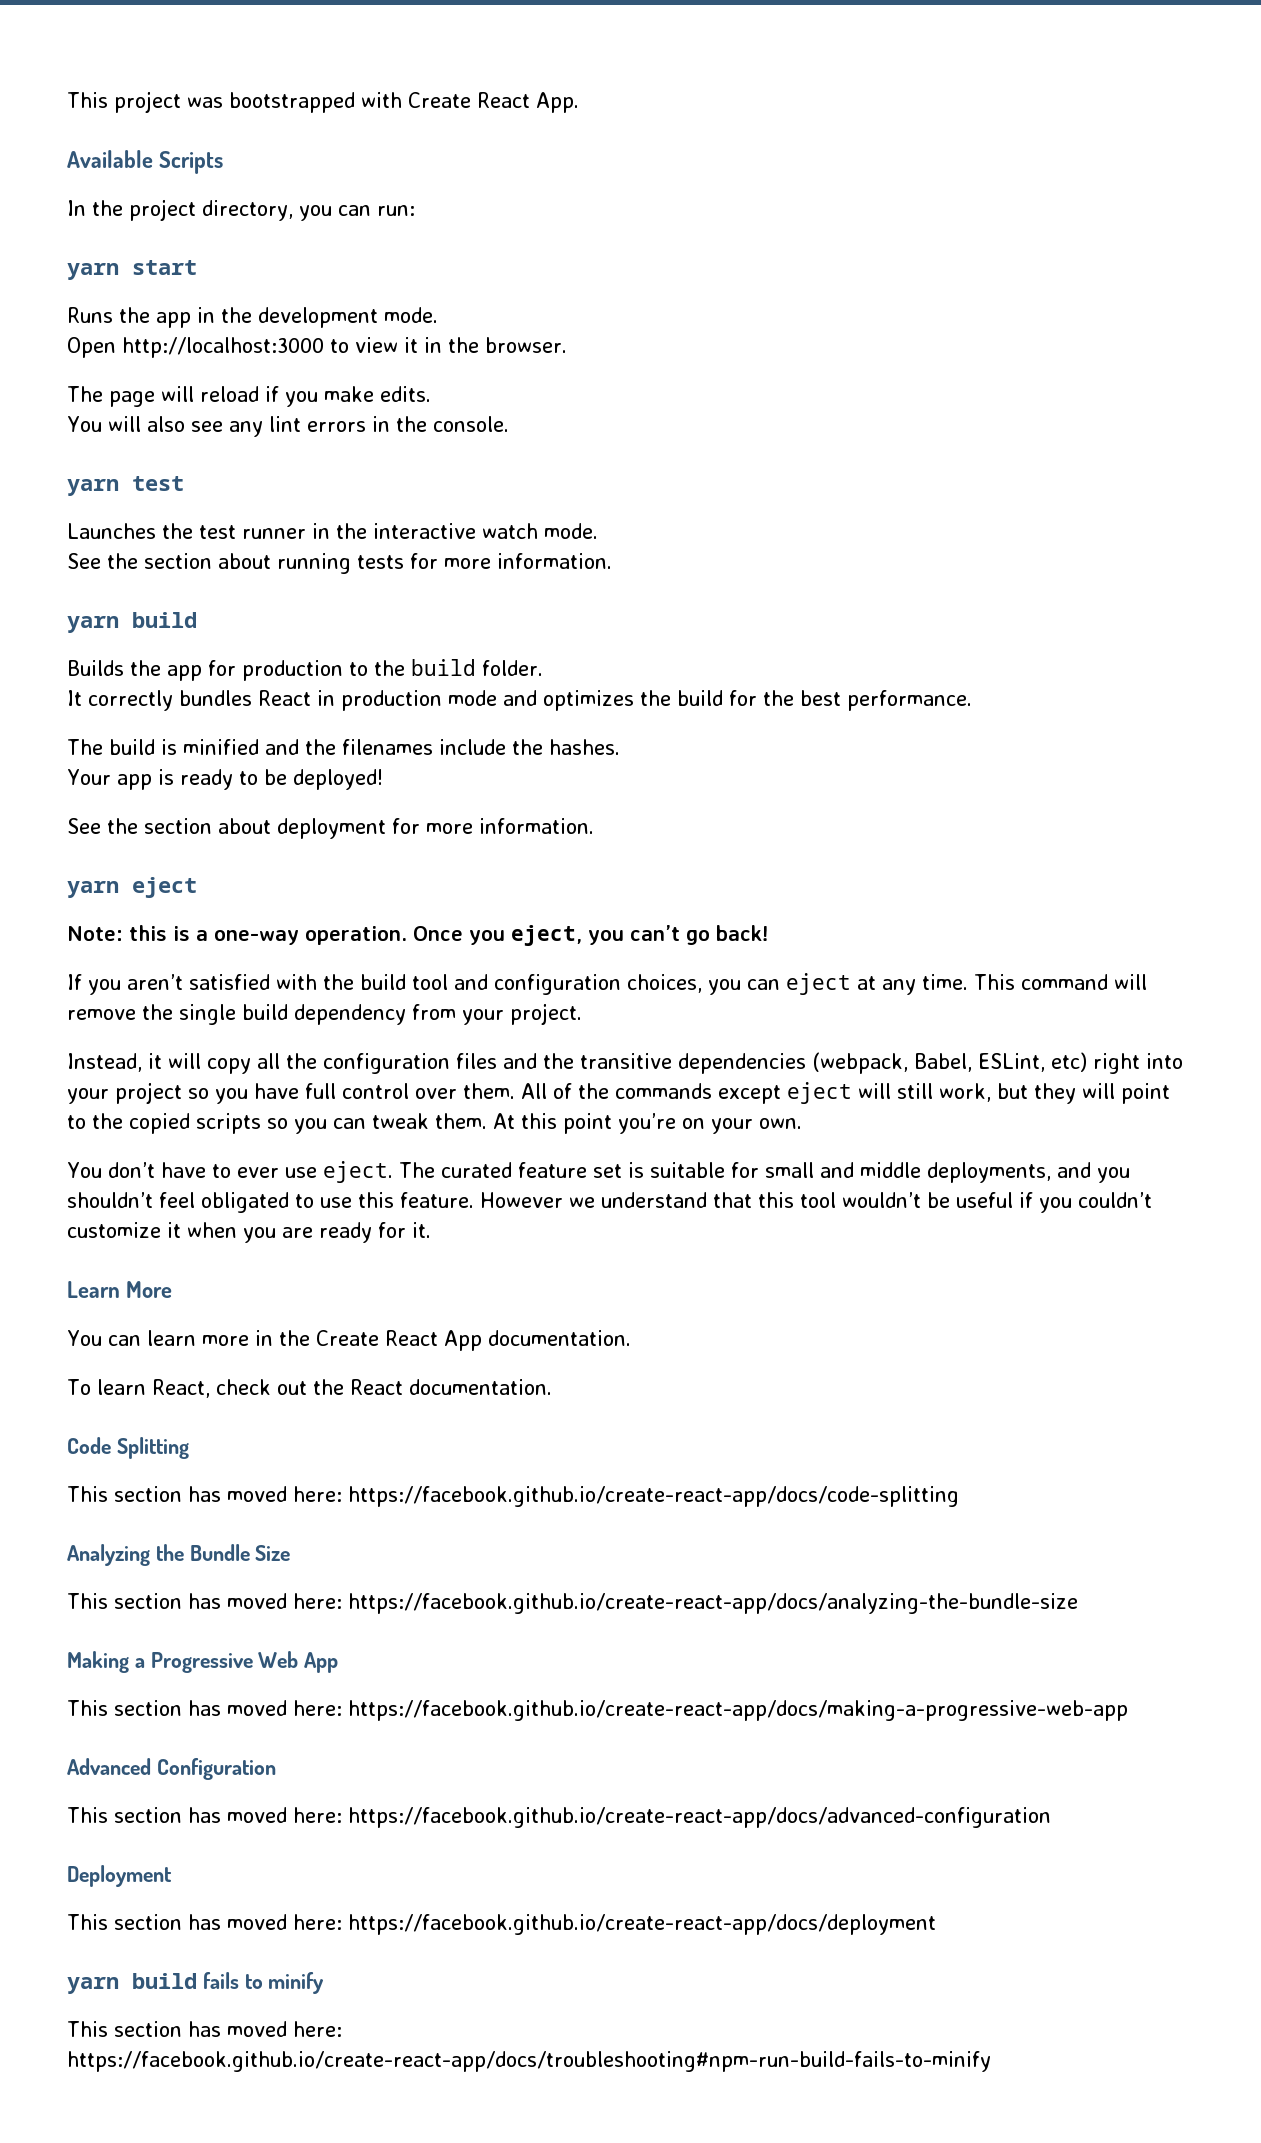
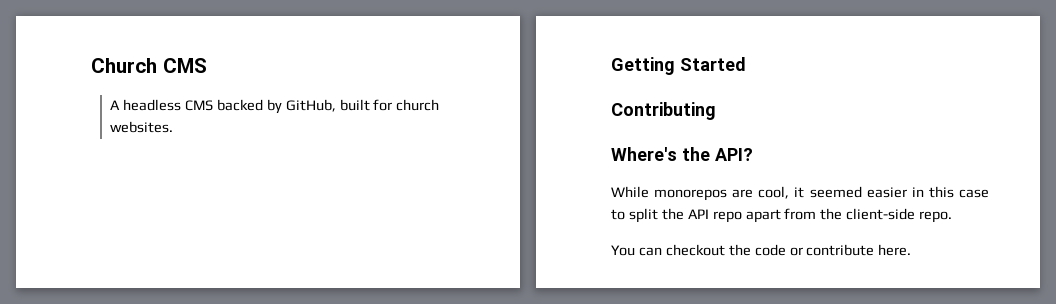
- This project was bootstrapped with Create React App.
- Available Scripts
- In the project directory, you can run:
- yarn start
- Runs the app in the development mode.
- Open http://localhost:3000 to view it in the browser.
- The page will reload if you make edits.
- You will also see any lint errors in the console.
- yarn test
- Launches the test runner in the interactive watch mode.
- See the section about running tests for more information.
- yarn build
- Builds the app for production to the build folder.
- It correctly bundles React in production mode and optimizes the build for the best performance.
- The build is minified and the filenames include the hashes.
- Your app is ready to be deployed!
- See the section about deployment for more information.
- yarn eject
- Note: this is a one-way operation. Once you eject, you can’t go back!
- If you aren’t satisfied with the build tool and configuration choices, you can eject at any time. This command will remove the single build dependency from your project.
- Instead, it will copy all the configuration files and the transitive dependencies (webpack, Babel, ESLint, etc) right into your project so you have full control over them. All of the commands except eject will still work, but they will point to the copied scripts so you can tweak them. At this point you’re on your own.
- You don’t have to ever use eject. The curated feature set is suitable for small and middle deployments, and you shouldn’t feel obligated to use this feature. However we understand that this tool wouldn’t be useful if you couldn’t customize it when you are ready for it.
- Learn More
- You can learn more in the Create React App documentation.
- To learn React, check out the React documentation.
- Code Splitting
- This section has moved here: https://facebook.github.io/create-react-app/docs/code-splitting
- Analyzing the Bundle Size
- This section has moved here: https://facebook.github.io/create-react-app/docs/analyzing-the-bundle-size
- Making a Progressive Web App
- This section has moved here: https://facebook.github.io/create-react-app/docs/making-a-progressive-web-app
- Advanced Configuration
- This section has moved here: https://facebook.github.io/create-react-app/docs/advanced-configuration
- Deployment
- This section has moved here: https://facebook.github.io/create-react-app/docs/deployment
- yarn build fails to minify
- This section has moved here: https://facebook.github.io/create-react-app/docs/troubleshooting#npm-run-build-fails-to-minify
+ Church CMS
+ A headless CMS backed by GitHub, built for church websites.
+ Getting Started
+ Contributing
+ Where's the API?
+ While monorepos are cool, it seemed easier in this case to split the API repo apart from the client-side repo.
+ You can checkout the code or contribute here.

